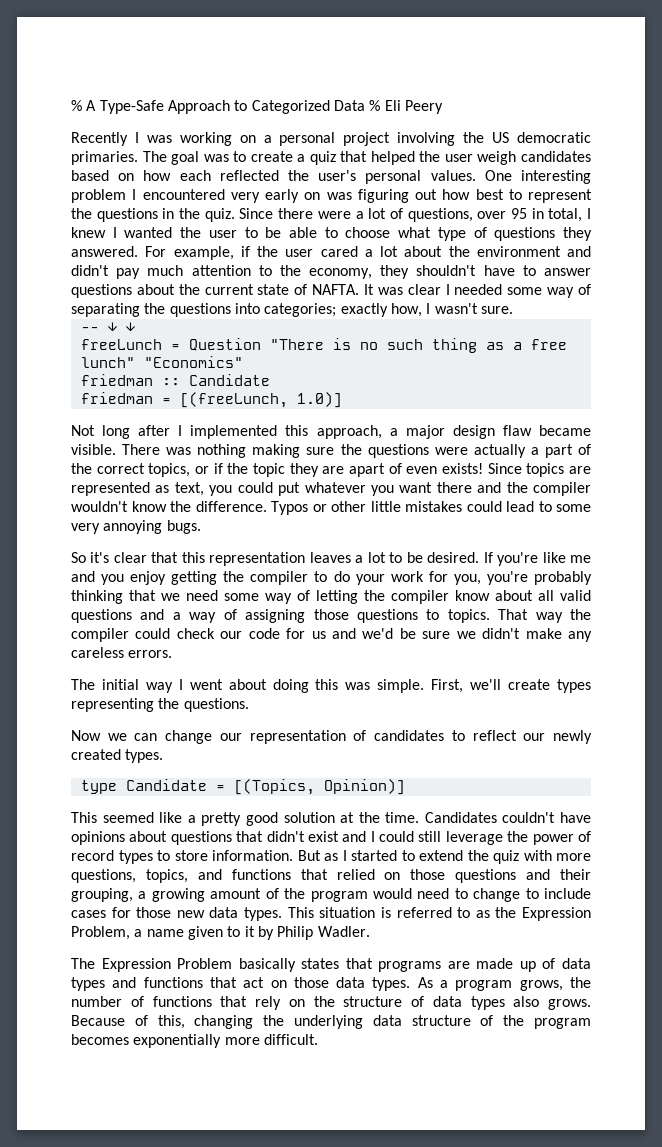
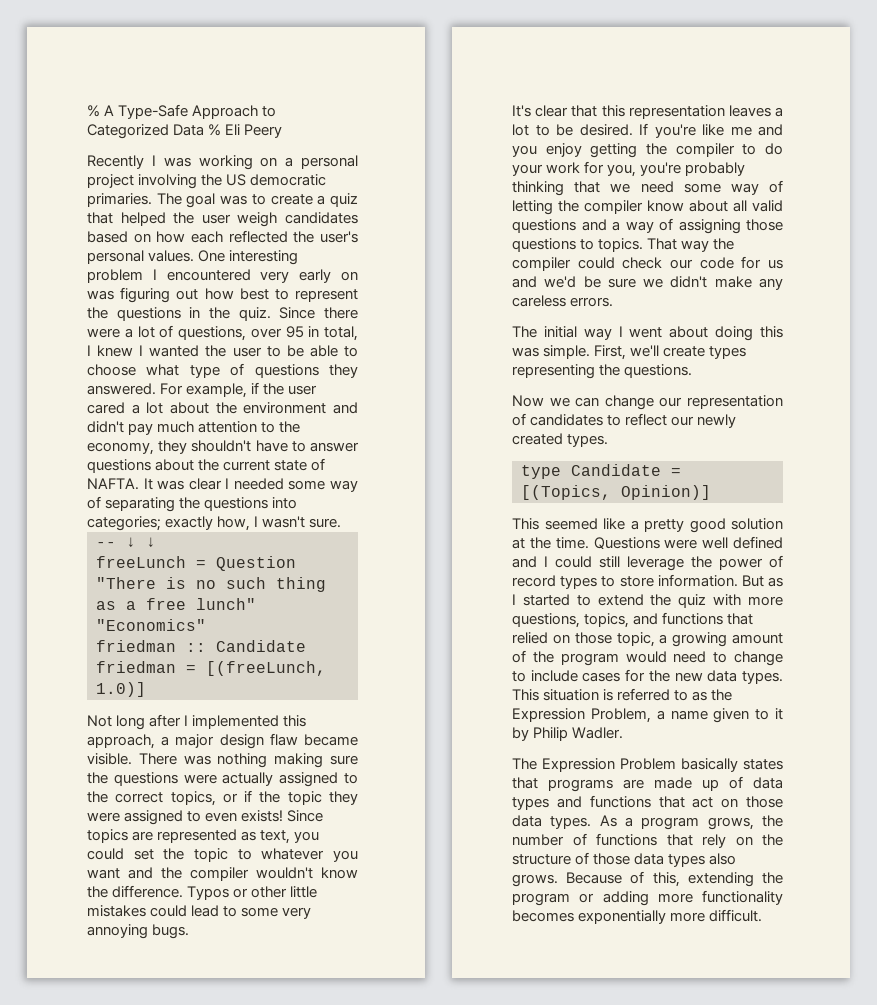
- There was nothing making sure the questions were actually a part of the correct topics, or if the topic they are apart of even exists!
+ There was nothing making sure the questions were actually assigned to the correct topics, or if the topic they were assigned to even exists!
- Since topics are represented as text, you could put whatever you want there and the compiler wouldn't know the difference.
+ Since topics are represented as text, you could set the topic to whatever you want and the compiler wouldn't know the difference.
- So it's clear that this representation leaves a lot to be desired.
+ It's clear that this representation leaves a lot to be desired.
- Candidates couldn't have opinions about questions that didn't exist and I could still leverage the power of record types to store information.
+ Questions were well defined and I could still leverage the power of record types to store information.
- But as I started to extend the quiz with more questions, topics, and functions that relied on those questions and their grouping, a growing amount of the program would need to change to include cases for those new data types.
+ But as I started to extend the quiz with more questions, topics, and functions that relied on those topic, a growing amount of the program would need to change to include cases for the new data types.
- As a program grows, the number of functions that rely on the structure of data types also grows.
+ As a program grows, the number of functions that rely on the structure of those data types also grows.
- Because of this, changing the underlying data structure of the program becomes exponentially more difficult.
+ Because of this, extending the program or adding more functionality becomes exponentially more difficult.

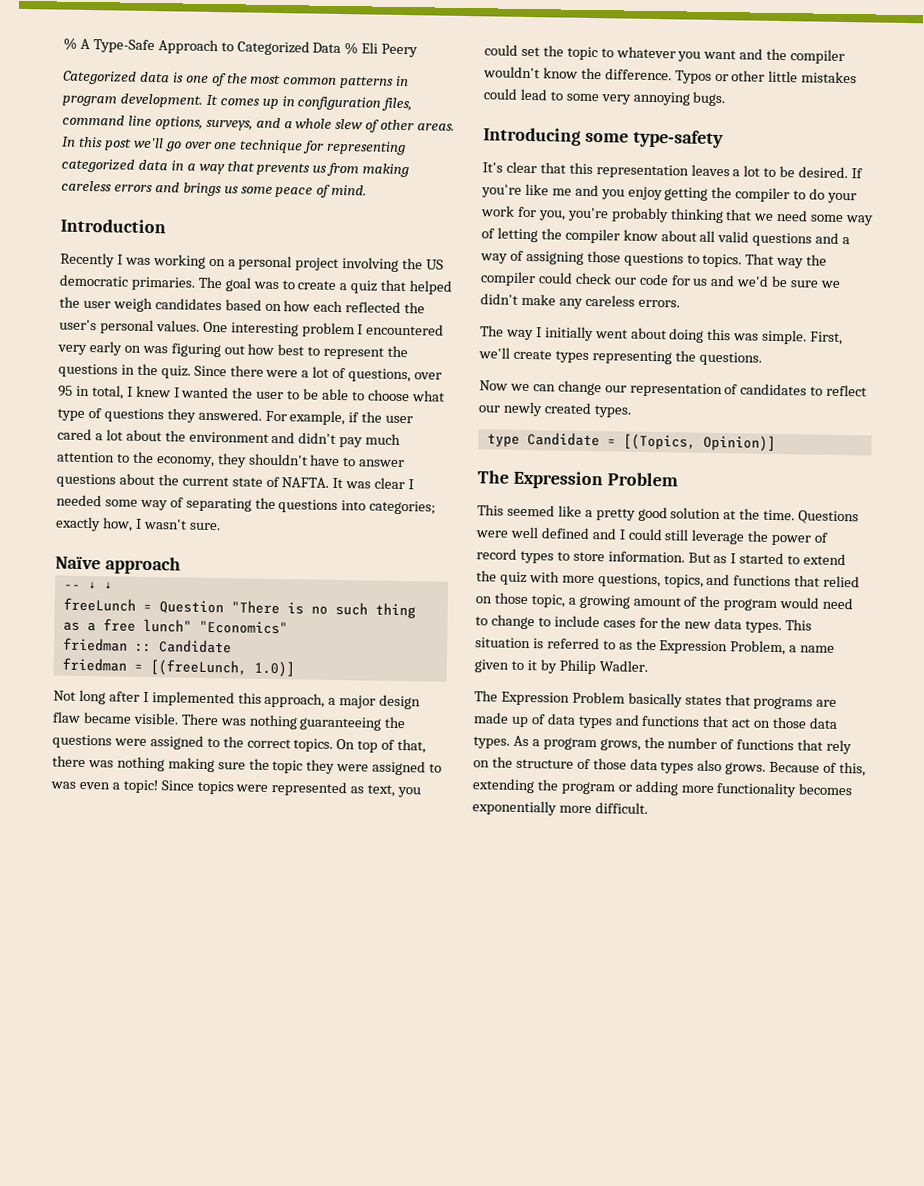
+ Categorized data is one of the most common patterns in program development. It comes up in configuration files, command line options, surveys, and a whole slew of other areas. In this post we'll go over one technique for representing categorized data in a way that prevents us from making careless errors and brings us some peace of mind.
+ Introduction
+ Naïve approach
- There was nothing making sure the questions were actually assigned to the correct topics, or if the topic they were assigned to even exists!
+ There was nothing guaranteeing the questions were assigned to the correct topics. On top of that, there was nothing making sure the topic they were assigned to was even a topic!
- Since topics are represented as text, you could set the topic to whatever you want and the compiler wouldn't know the difference.
+ Since topics were represented as text, you could set the topic to whatever you want and the compiler wouldn't know the difference.
+ Introducing some type-safety
- The initial way I went about doing this was simple.
+ The way I initially went about doing this was simple.
  type Candidate = [(Topics, Opinion)]
+ The Expression Problem

